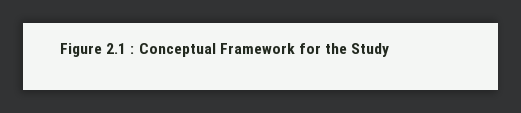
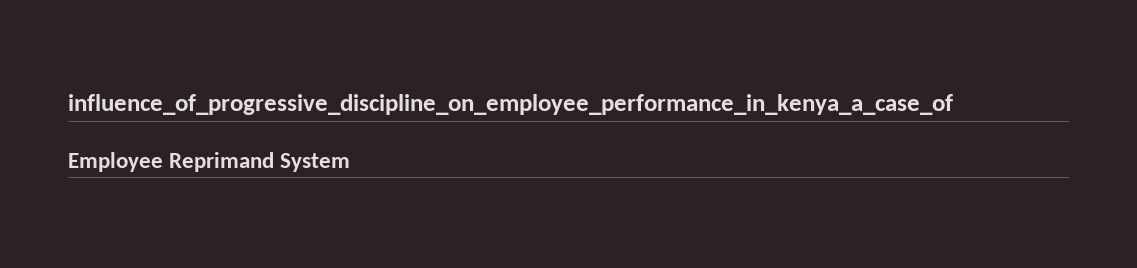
- Figure 2.1 : Conceptual Framework for the Study
+ influence_of_progressive_discipline_on_employee_performance_in_kenya_a_case_of
+ Employee Reprimand System

